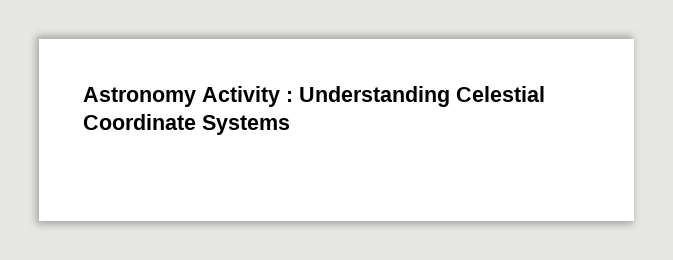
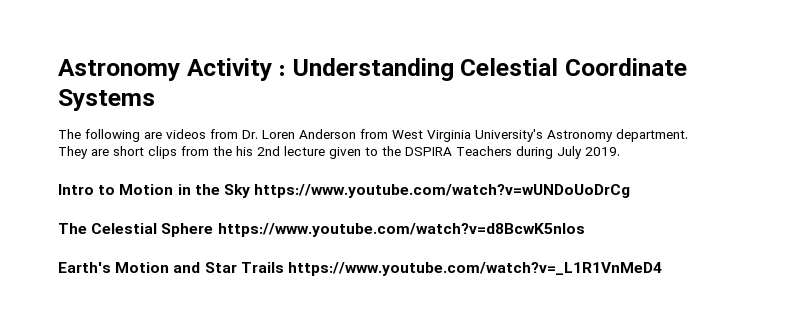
+ The following are videos from Dr. Loren Anderson from West Virginia University's Astronomy department.
+ They are short clips from the his 2nd lecture given to the DSPIRA Teachers during July 2019.
+ Intro to Motion in the Sky https://www.youtube.com/watch?v=wUNDoUoDrCg
+ The Celestial Sphere https://www.youtube.com/watch?v=d8BcwK5nlos
+ Earth's Motion and Star Trails https://www.youtube.com/watch?v=_L1R1VnMeD4

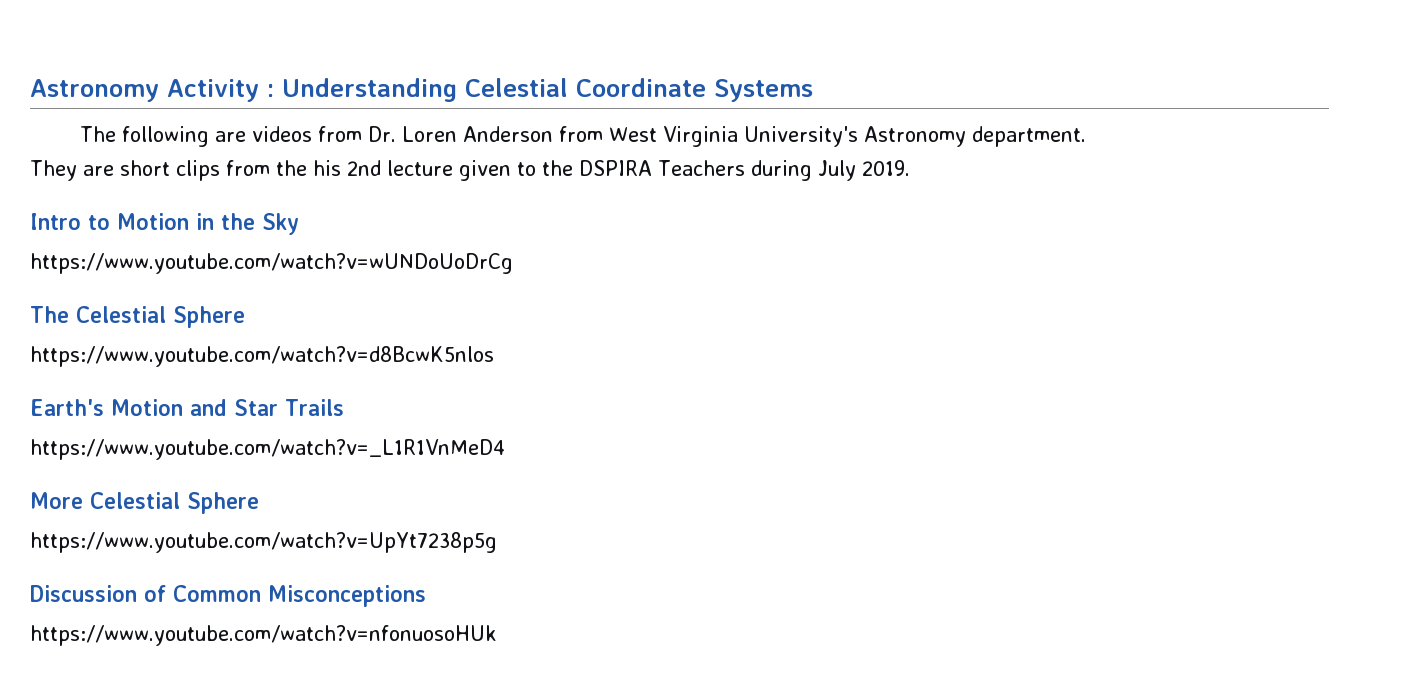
- Intro to Motion in the Sky https://www.youtube.com/watch?v=wUNDoUoDrCg
+ Intro to Motion in the Sky
+ https://www.youtube.com/watch?v=wUNDoUoDrCg
- The Celestial Sphere https://www.youtube.com/watch?v=d8BcwK5nlos
+ The Celestial Sphere
+ https://www.youtube.com/watch?v=d8BcwK5nlos
- Earth's Motion and Star Trails https://www.youtube.com/watch?v=_L1R1VnMeD4
+ Earth's Motion and Star Trails
+ https://www.youtube.com/watch?v=_L1R1VnMeD4
+ More Celestial Sphere
+ https://www.youtube.com/watch?v=UpYt7238p5g
+ Discussion of Common Misconceptions
+ https://www.youtube.com/watch?v=nfonuosoHUk

